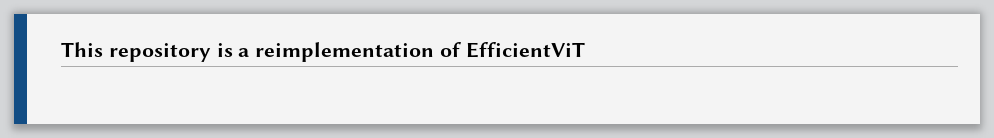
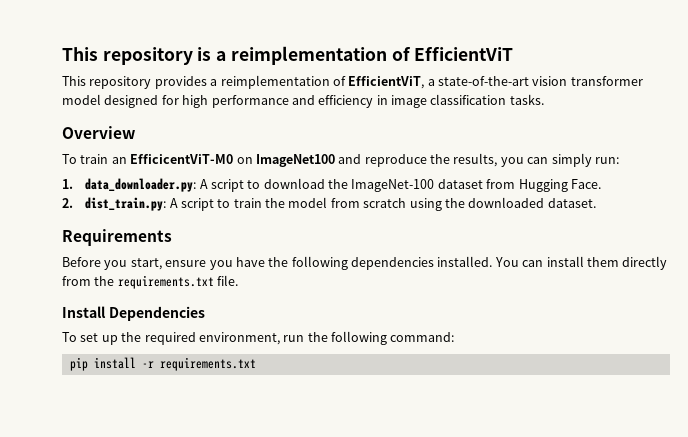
+ This repository provides a reimplementation of EfficientViT, a state-of-the-art vision transformer model designed for high performance and efficiency in image classification tasks.
+ Overview
+ To train an EfficicentViT-M0 on ImageNet100 and reproduce the results, you can simply run:
+ 1. data_downloader.py: A script to download the ImageNet-100 dataset from Hugging Face.
+ 2. dist_train.py: A script to train the model from scratch using the downloaded dataset.
+ Requirements
+ Before you start, ensure you have the following dependencies installed. You can install them directly from the requirements.txt file.
+ Install Dependencies
+ To set up the required environment, run the following command:
+ pip install -r requirements.txt

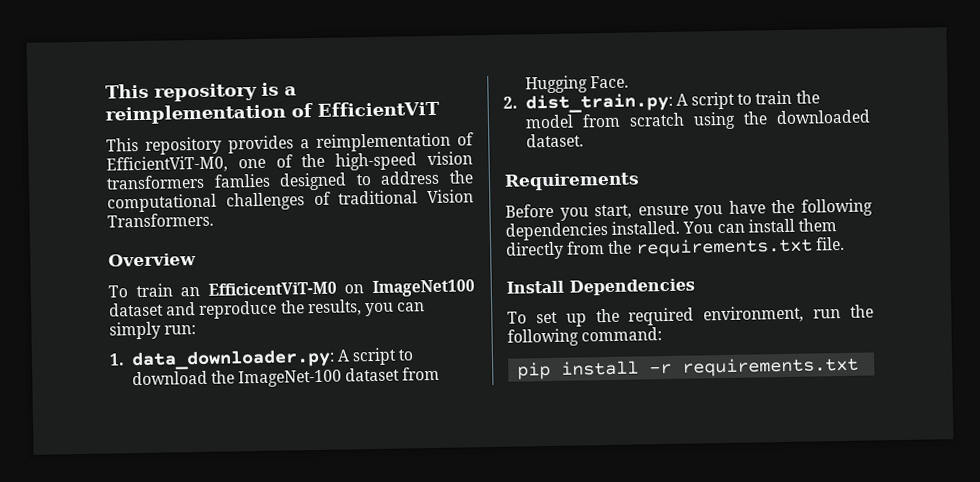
- This repository provides a reimplementation of EfficientViT, a state-of-the-art vision transformer model designed for high performance and efficiency in image classification tasks.
+ This repository provides a reimplementation of EfficientViT-M0, one of the high-speed vision transformers famlies designed to address the computational challenges of traditional Vision Transformers.
- To train an EfficicentViT-M0 on ImageNet100 and reproduce the results, you can simply run:
+ To train an EfficicentViT-M0 on ImageNet100 dataset and reproduce the results, you can simply run:

